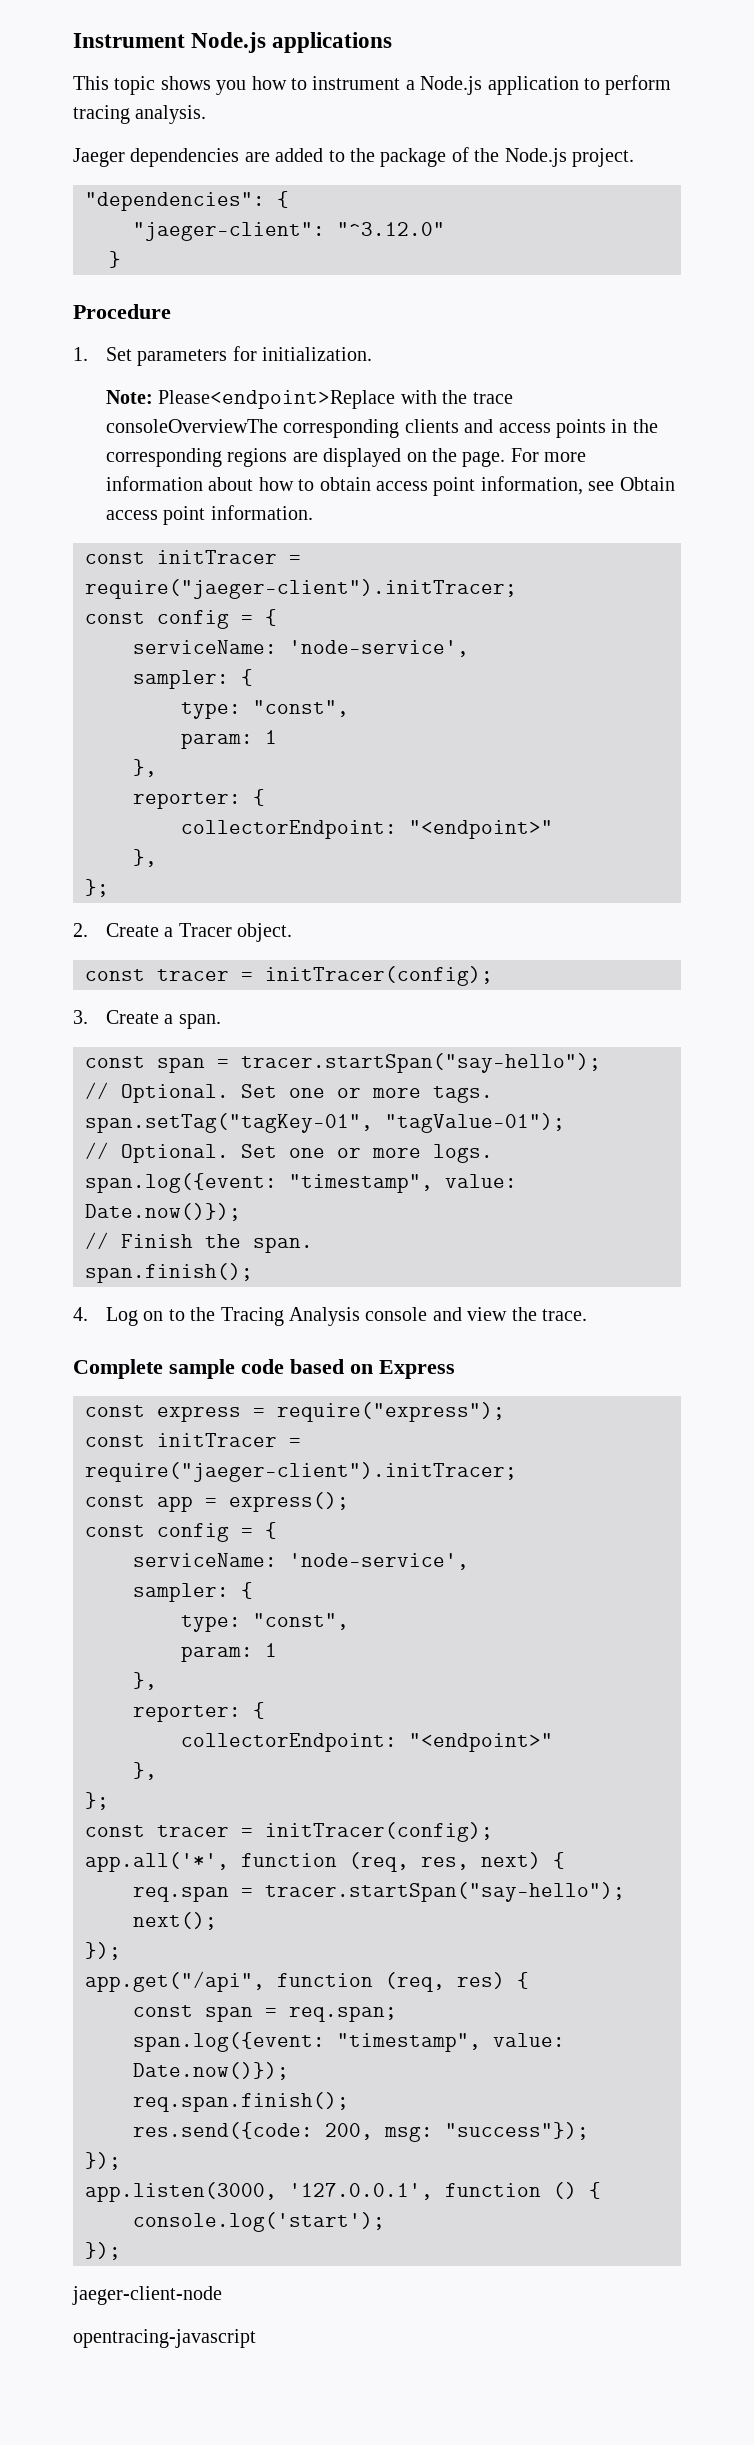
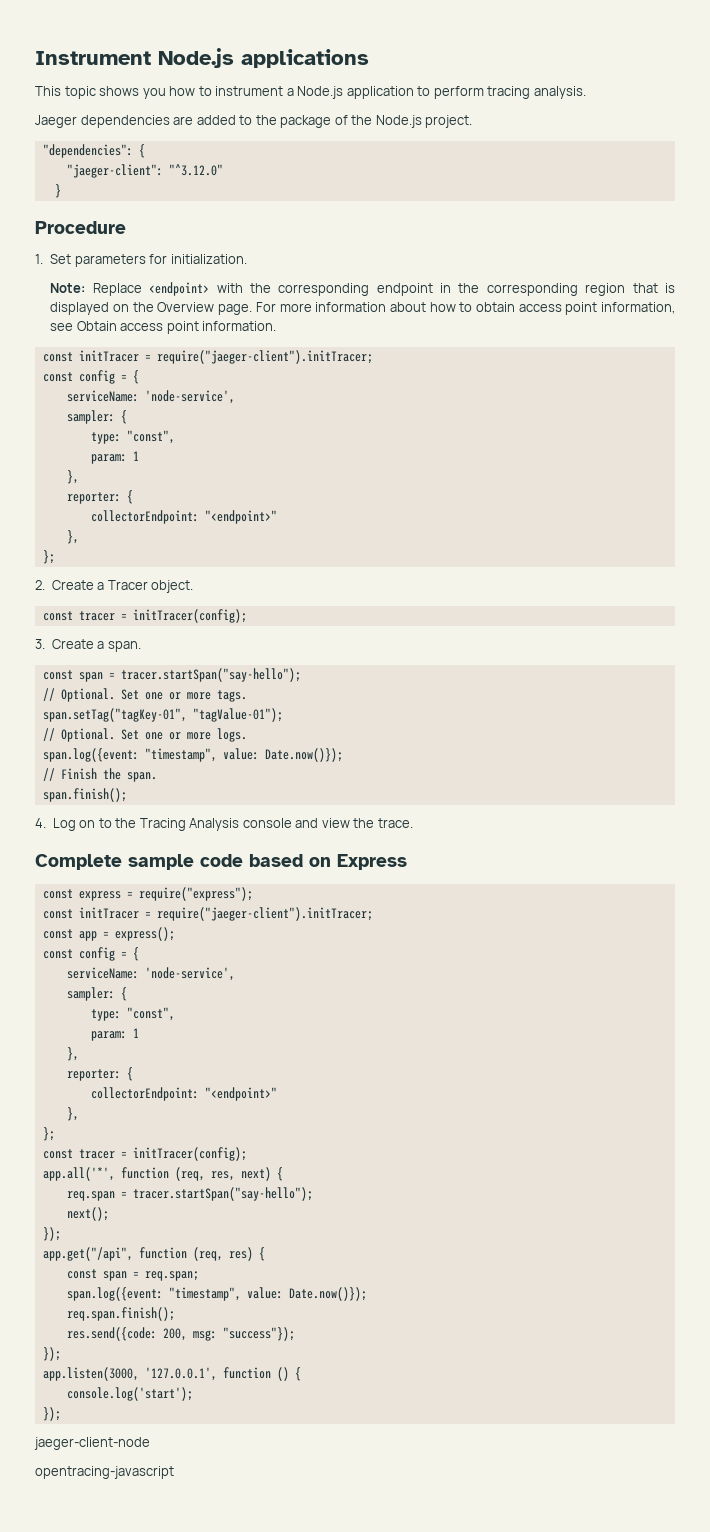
- Note: Please<endpoint>Replace with the trace consoleOverviewThe corresponding clients and access points in the corresponding regions are displayed on the page.
+ Note: Replace <endpoint> with the corresponding endpoint in the corresponding region that is displayed on the Overview page.

